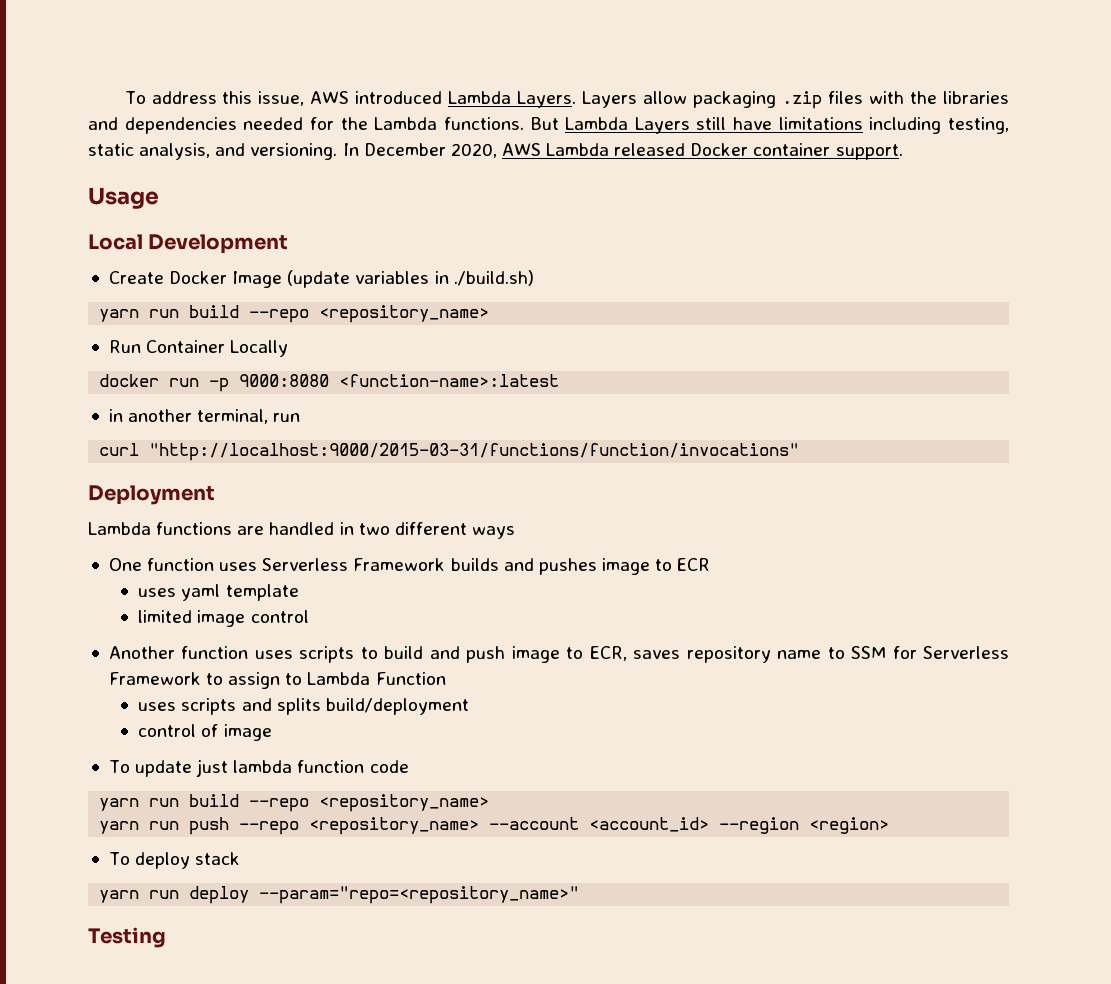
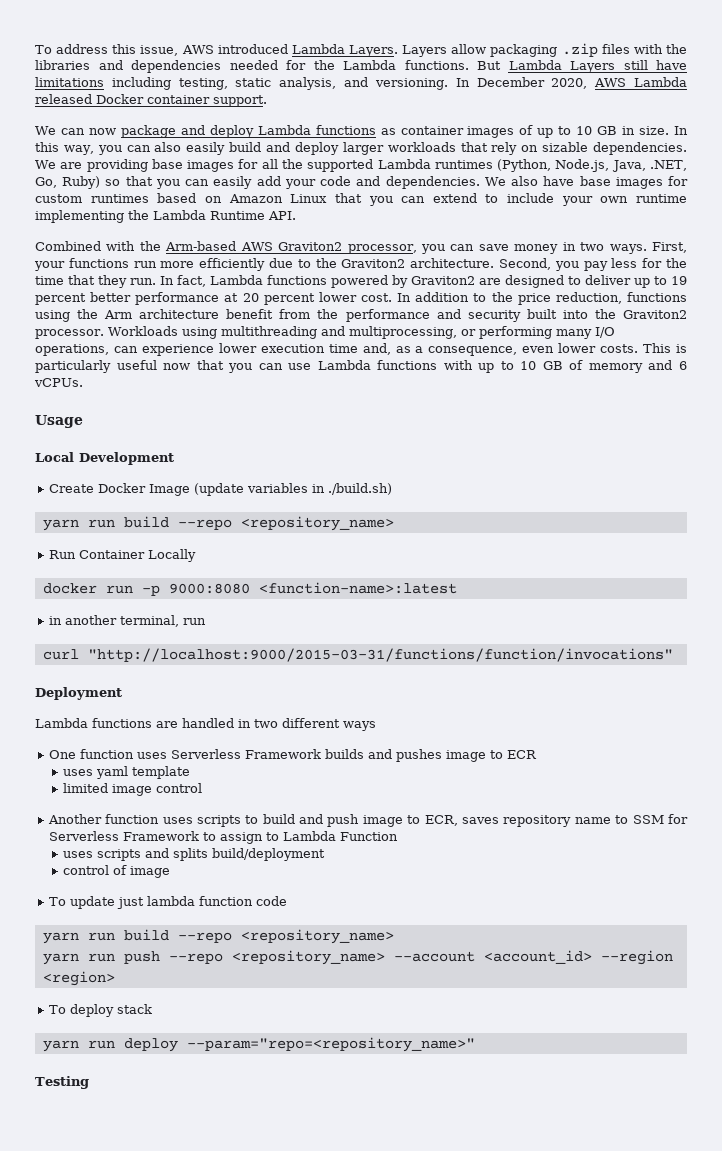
+ We can now package and deploy Lambda functions as container images of up to 10 GB in size. In this way, you can also easily build and deploy larger workloads that rely on sizable dependencies. We are providing base images for all the supported Lambda runtimes (Python, Node.js, Java, .NET, Go, Ruby) so that you can easily add your code and dependencies. We also have base images for custom runtimes based on Amazon Linux that you can extend to include your own runtime implementing the Lambda Runtime API.
+ Combined with the Arm-based AWS Graviton2 processor, you can save money in two ways. First, your functions run more efficiently due to the Graviton2 architecture. Second, you pay less for the time that they run. In fact, Lambda functions powered by Graviton2 are designed to deliver up to 19 percent better performance at 20 percent lower cost. In addition to the price reduction, functions using the Arm architecture benefit from the performance and security built into the Graviton2 processor. Workloads using multithreading and multiprocessing, or performing many I/O operations, can experience lower execution time and, as a consequence, even lower costs. This is particularly useful now that you can use Lambda functions with up to 10 GB of memory and 6 vCPUs.

